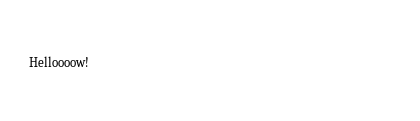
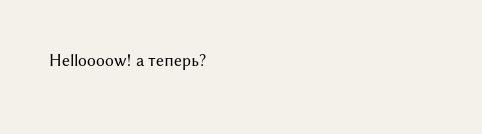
- Helloooow!
+ Helloooow! а теперь?

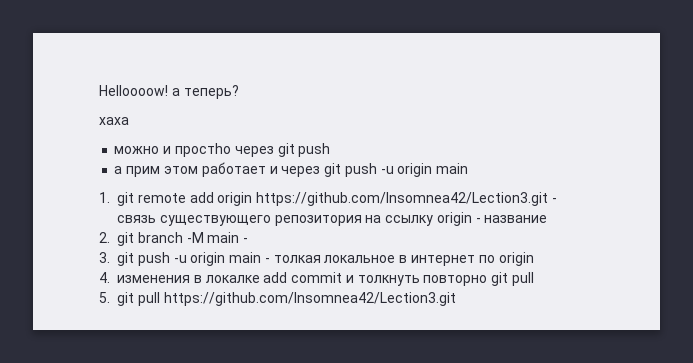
+ хаха
+ можно и простhо через git push
+ а прим этом работает и через git push -u origin main
+ 1. git remote add origin https://github.com/Insomnea42/Lection3.git - связь существующего репозитория на ссылку origin - название
+ 2. git branch -M main -
+ 3. git push -u origin main - толкая локальное в интернет по origin
+ 4. изменения в локалке add commit и толкнуть повторно git pull
+ 5. git pull https://github.com/Insomnea42/Lection3.git

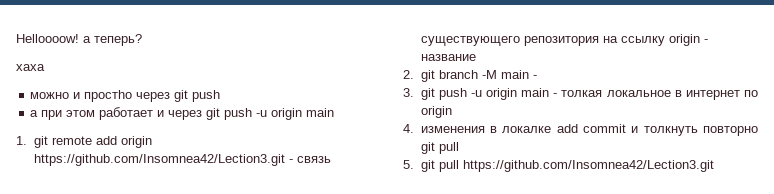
- а прим этом работает и через git push -u origin main
+ а при этом работает и через git push -u origin main

